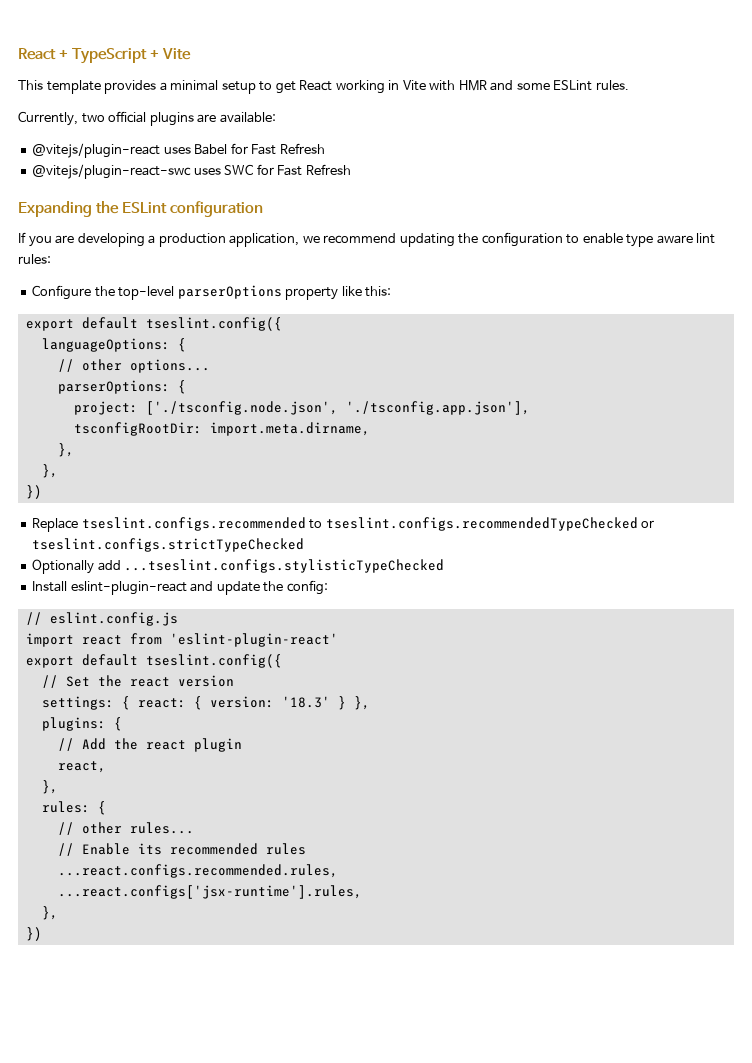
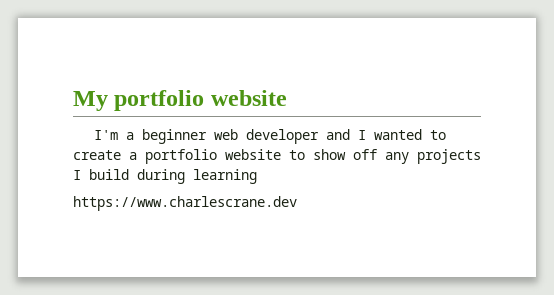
- React + TypeScript + Vite
- This template provides a minimal setup to get React working in Vite with HMR and some ESLint rules.
- Currently, two official plugins are available:
- @vitejs/plugin-react uses Babel for Fast Refresh
- @vitejs/plugin-react-swc uses SWC for Fast Refresh
- Expanding the ESLint configuration
- If you are developing a production application, we recommend updating the configuration to enable type aware lint rules:
- Configure the top-level parserOptions property like this:
- export default tseslint.config({
- languageOptions: {
- // other options...
- parserOptions: {
- project: ['./tsconfig.node.json', './tsconfig.app.json'],
- tsconfigRootDir: import.meta.dirname,
- },
- },
- })
- Replace tseslint.configs.recommended to tseslint.configs.recommendedTypeChecked or tseslint.configs.strictTypeChecked
- Optionally add ...tseslint.configs.stylisticTypeChecked
- Install eslint-plugin-react and update the config:
- // eslint.config.js
- import react from 'eslint-plugin-react'
- export default tseslint.config({
- // Set the react version
- settings: { react: { version: '18.3' } },
- plugins: {
- // Add the react plugin
- react,
- },
- rules: {
- // other rules...
- // Enable its recommended rules
- ...react.configs.recommended.rules,
- ...react.configs['jsx-runtime'].rules,
- },
- })
+ My portfolio website
+ I'm a beginner web developer and I wanted to create a portfolio website to show off any projects I build during learning
+ https://www.charlescrane.dev

